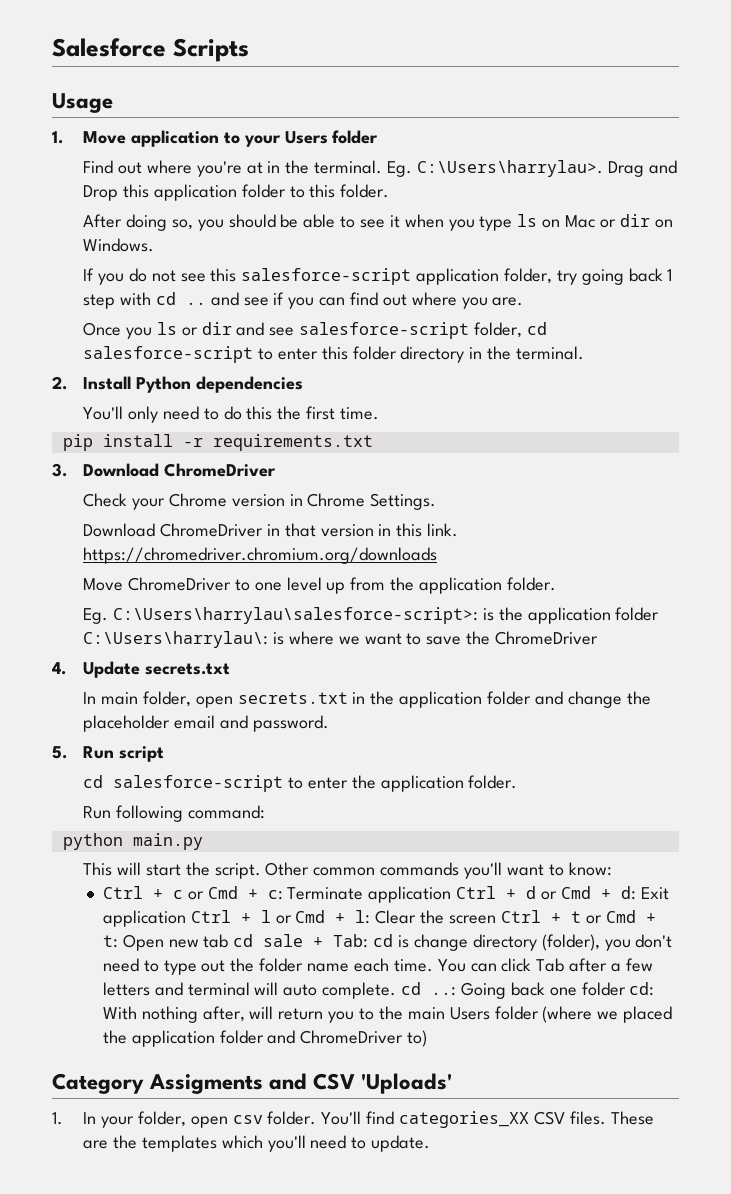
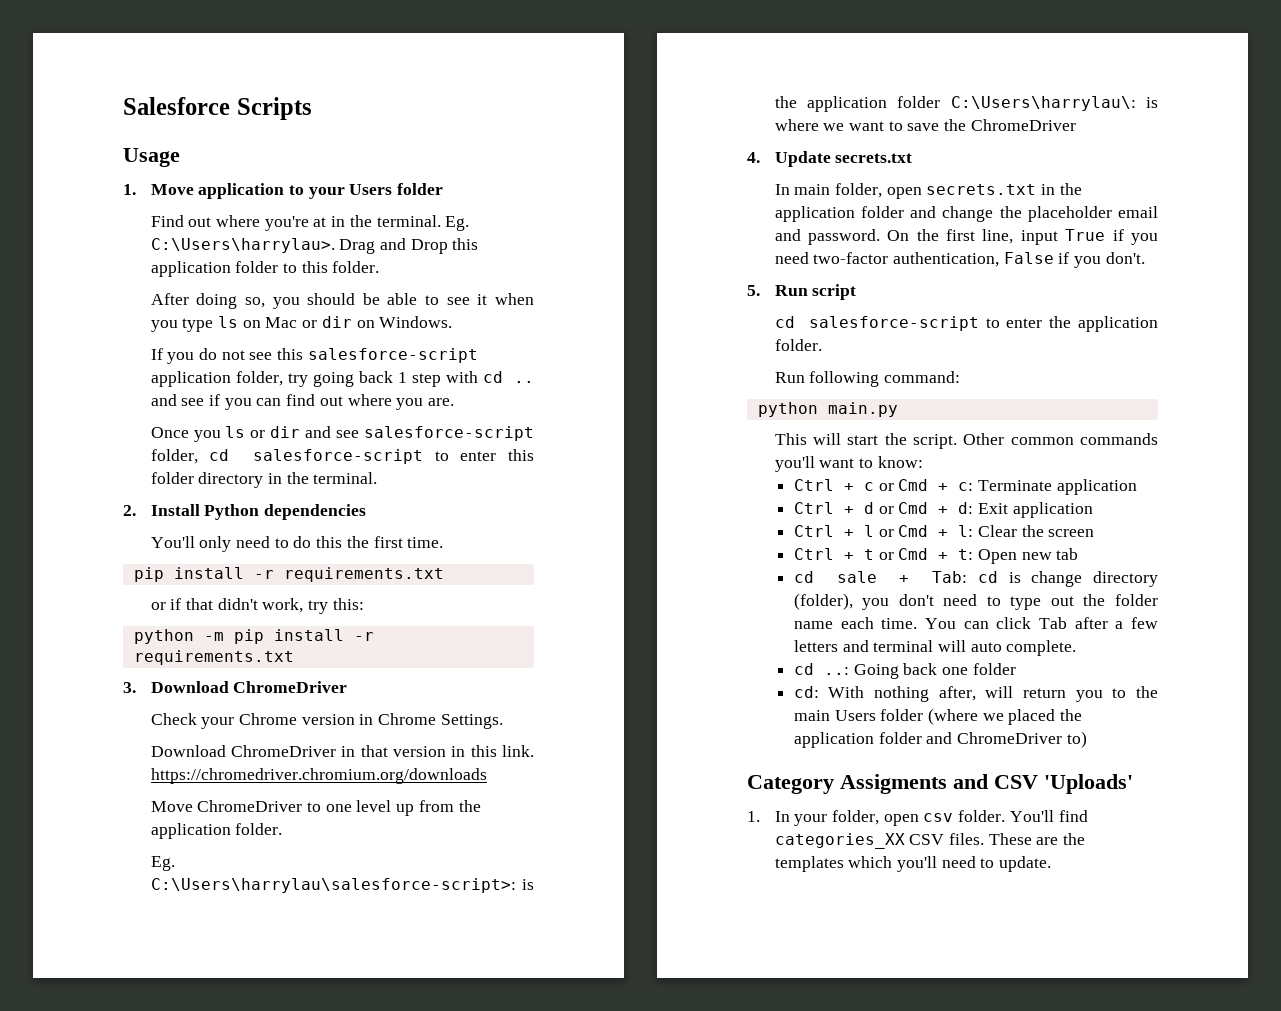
+ or if that didn't work, try this:
+ python -m pip install -r requirements.txt
+ On the first line, input True if you need two-factor authentication, False if you don't.
- Ctrl + c or Cmd + c: Terminate application Ctrl + d or Cmd + d: Exit application Ctrl + l or Cmd + l: Clear the screen Ctrl + t or Cmd + t: Open new tab cd sale + Tab: cd is change directory (folder), you don't need to type out the folder name each time.
+ Ctrl + c or Cmd + c: Terminate application
+ Ctrl + d or Cmd + d: Exit application
+ Ctrl + l or Cmd + l: Clear the screen
+ Ctrl + t or Cmd + t: Open new tab
+ cd sale + Tab: cd is change directory (folder), you don't need to type out the folder name each time.
- You can click Tab after a few letters and terminal will auto complete. cd ..: Going back one folder cd: With nothing after, will return you to the main Users folder (where we placed the application folder and ChromeDriver to)
+ You can click Tab after a few letters and terminal will auto complete.
+ cd ..: Going back one folder
+ cd: With nothing after, will return you to the main Users folder (where we placed the application folder and ChromeDriver to)

